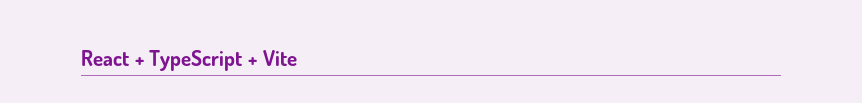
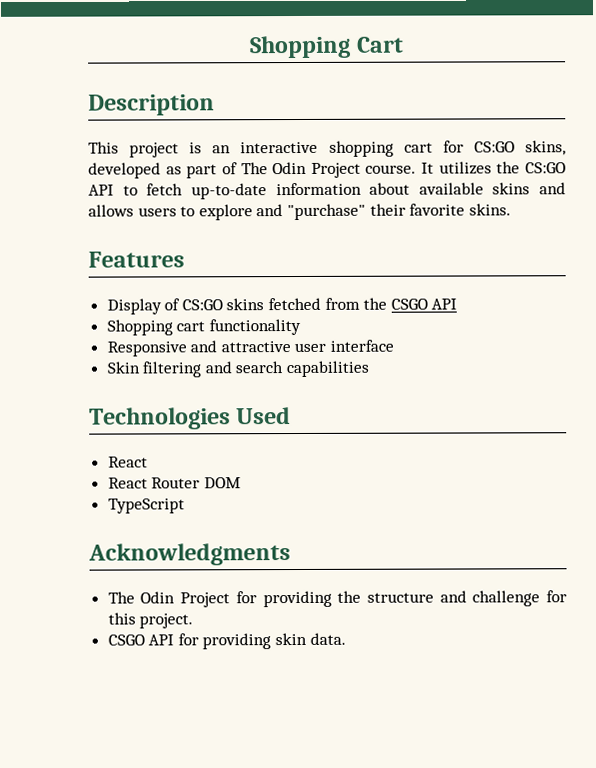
- React + TypeScript + Vite
+ Shopping Cart
+ Description
+ This project is an interactive shopping cart for CS:GO skins, developed as part of The Odin Project course. It utilizes the CS:GO API to fetch up-to-date information about available skins and allows users to explore and "purchase" their favorite skins.
+ Features
+ Display of CS:GO skins fetched from the CSGO API
+ Shopping cart functionality
+ Responsive and attractive user interface
+ Skin filtering and search capabilities
+ Technologies Used
+ React
+ React Router DOM
+ TypeScript
+ Acknowledgments
+ The Odin Project for providing the structure and challenge for this project.
+ CSGO API for providing skin data.

